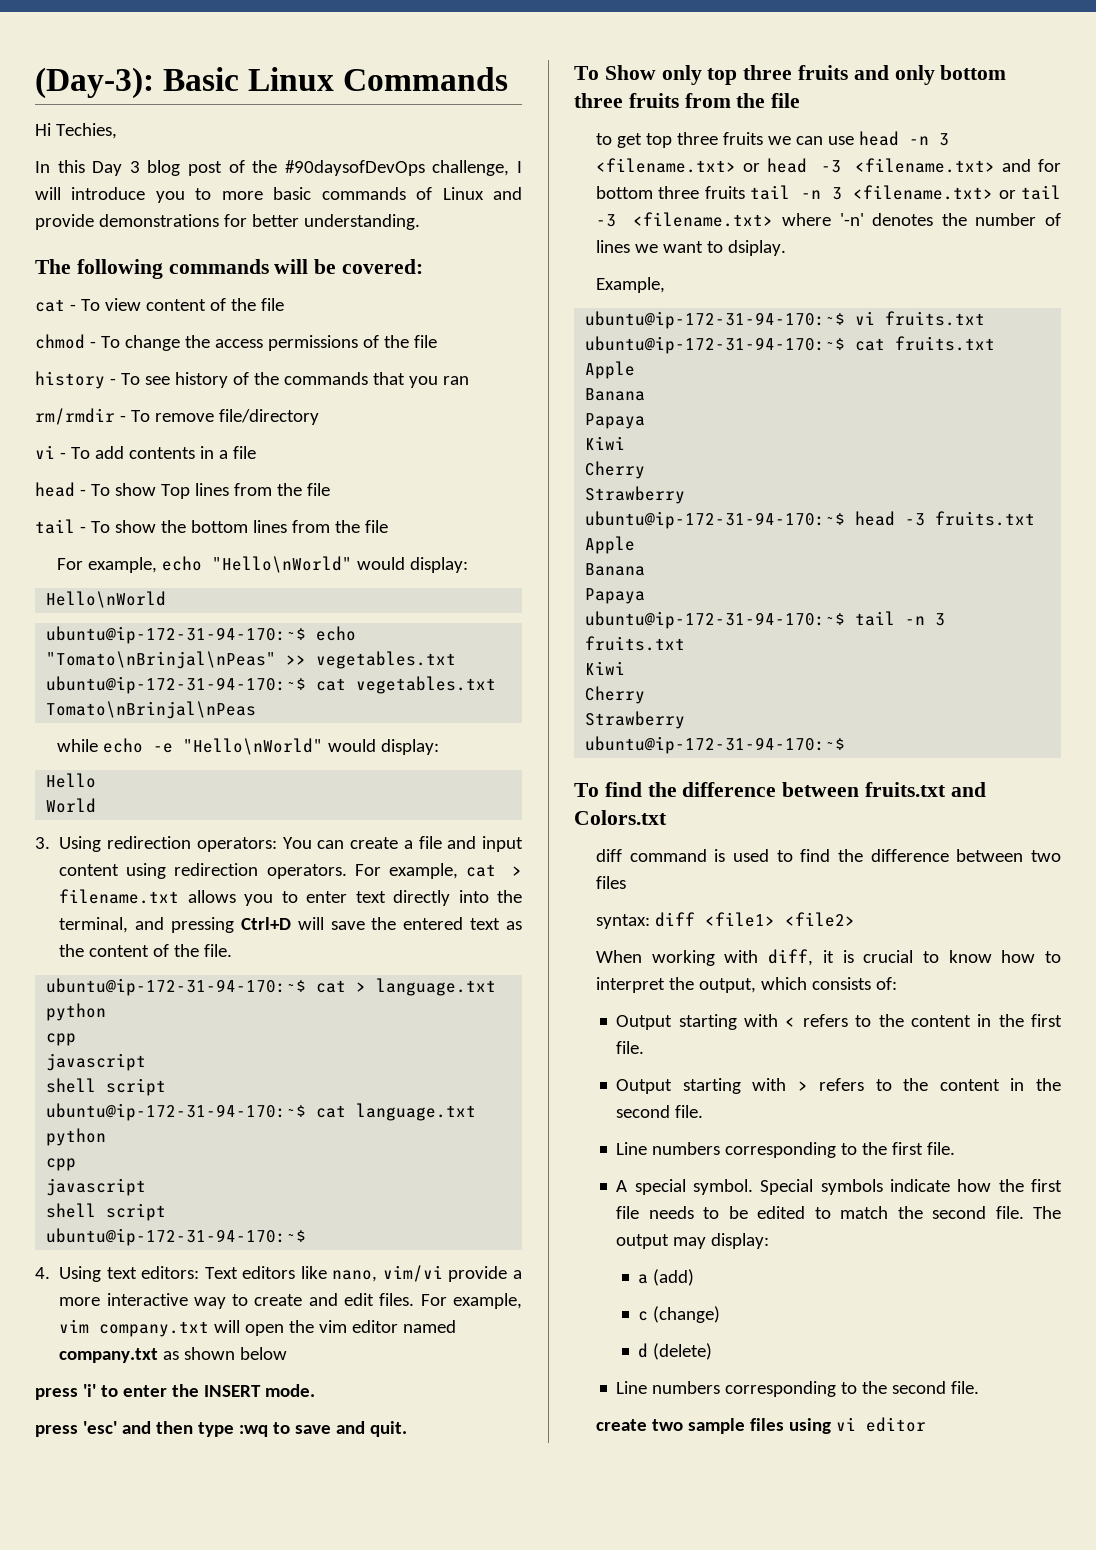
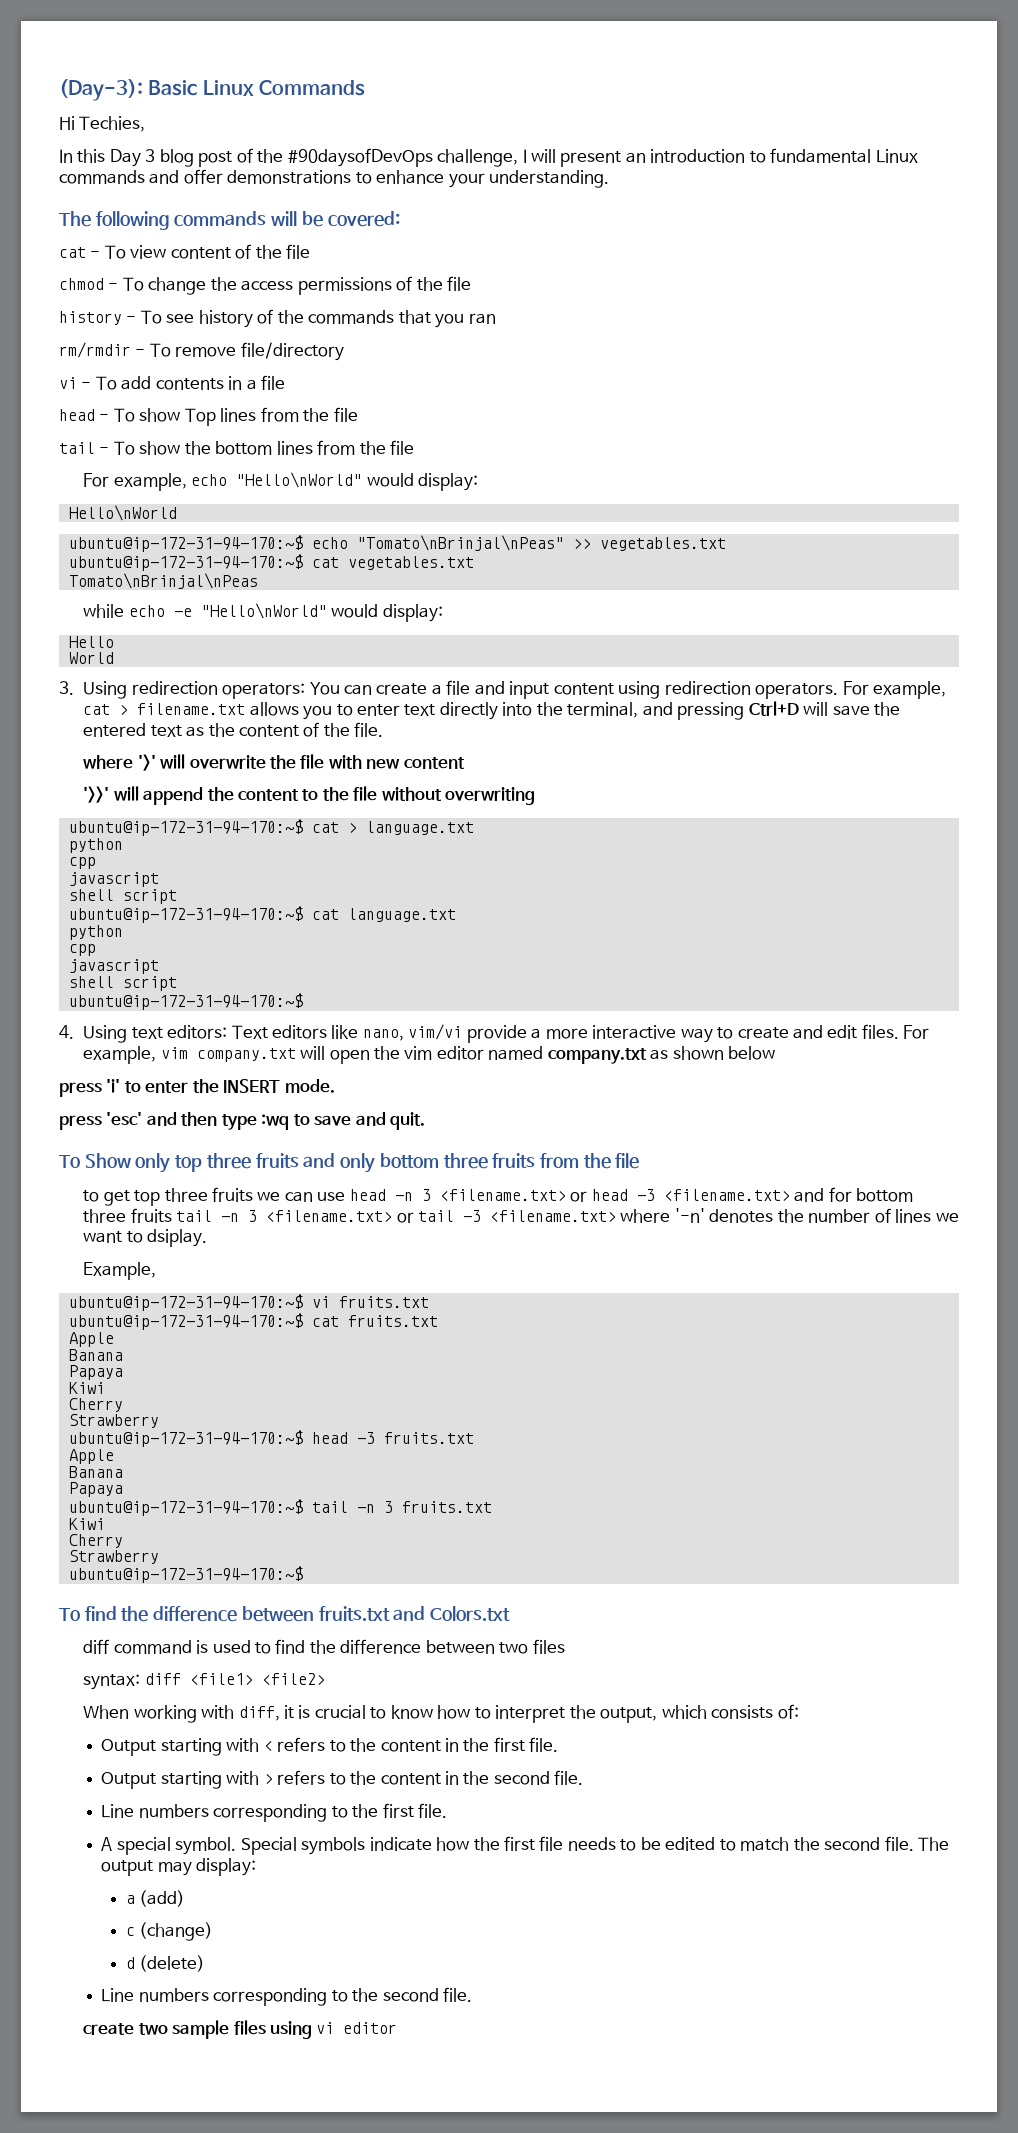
- In this Day 3 blog post of the #90daysofDevOps challenge, I will introduce you to more basic commands of Linux and provide demonstrations for better understanding.
+ In this Day 3 blog post of the #90daysofDevOps challenge, I will present an introduction to fundamental Linux commands and offer demonstrations to enhance your understanding.
+ where '>' will overwrite the file with new content
+ '>>' will append the content to the file without overwriting

